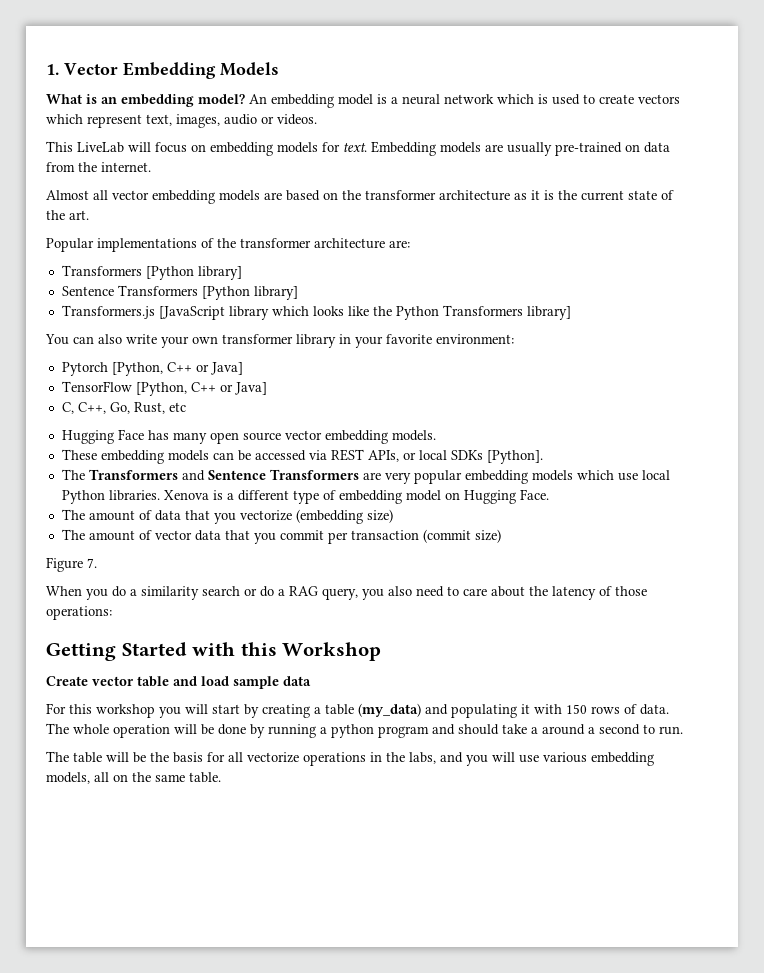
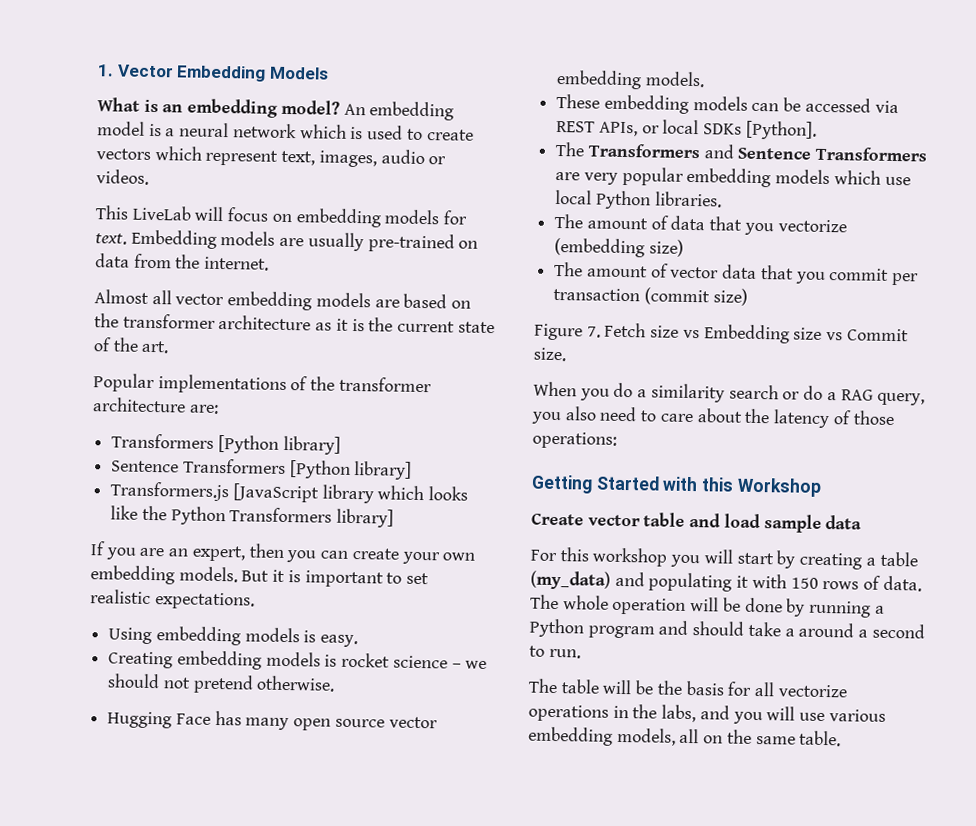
- You can also write your own transformer library in your favorite environment:
- Pytorch [Python, C++ or Java]
- TensorFlow [Python, C++ or Java]
- C, C++, Go, Rust, etc
+ If you are an expert, then you can create your own embedding models. But it is important to set realistic expectations.
+ Using embedding models is easy.
+ Creating embedding models is rocket science – we should not pretend otherwise.
- Xenova is a different type of embedding model on Hugging Face.
- Figure 7.
+ Figure 7. Fetch size vs Embedding size vs Commit size.
- The whole operation will be done by running a python program and should take a around a second to run.
+ The whole operation will be done by running a Python program and should take a around a second to run.

